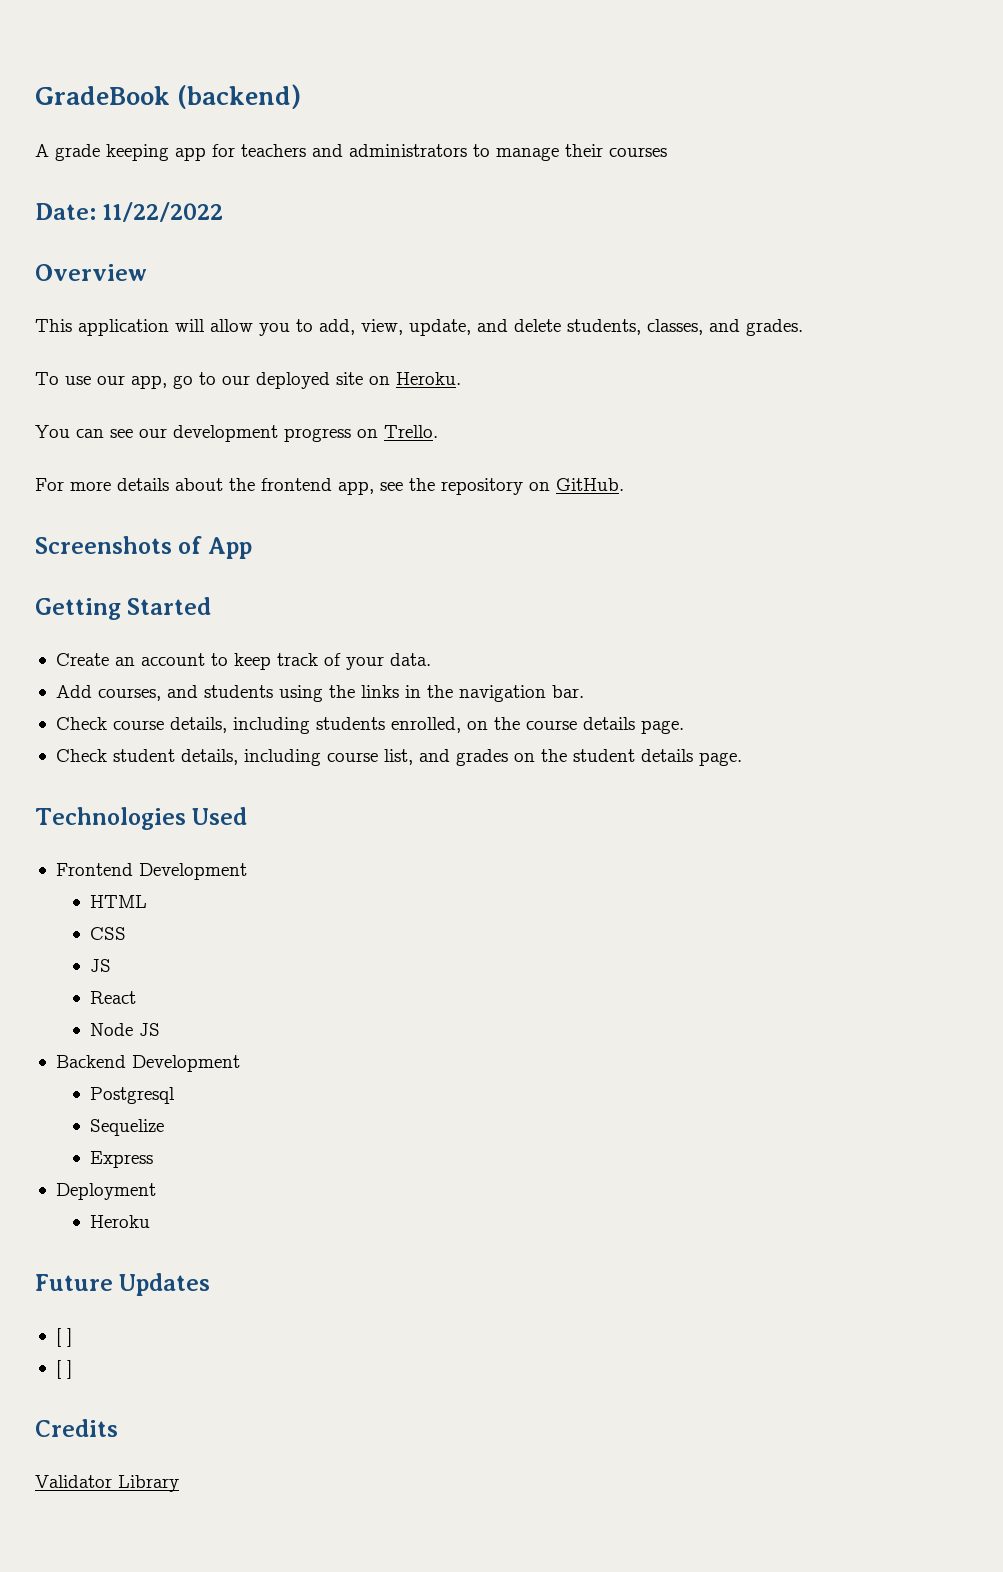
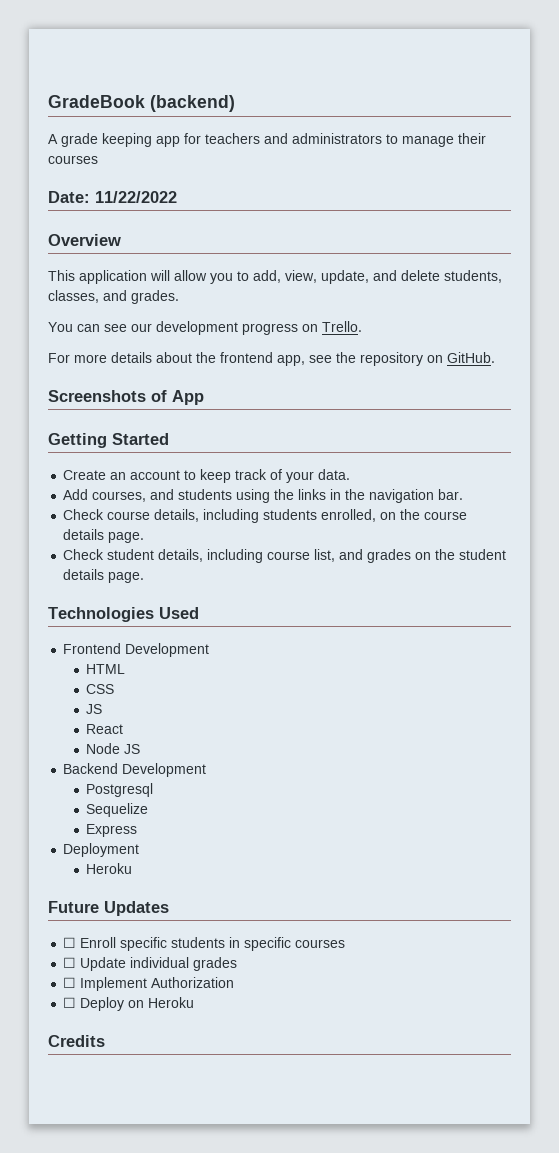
- To use our app, go to our deployed site on Heroku.
  Future Updates
- [ ]
- [ ]
+ ☐ Enroll specific students in specific courses
+ ☐ Update individual grades
+ ☐ Implement Authorization
+ ☐ Deploy on Heroku
- Validator Library

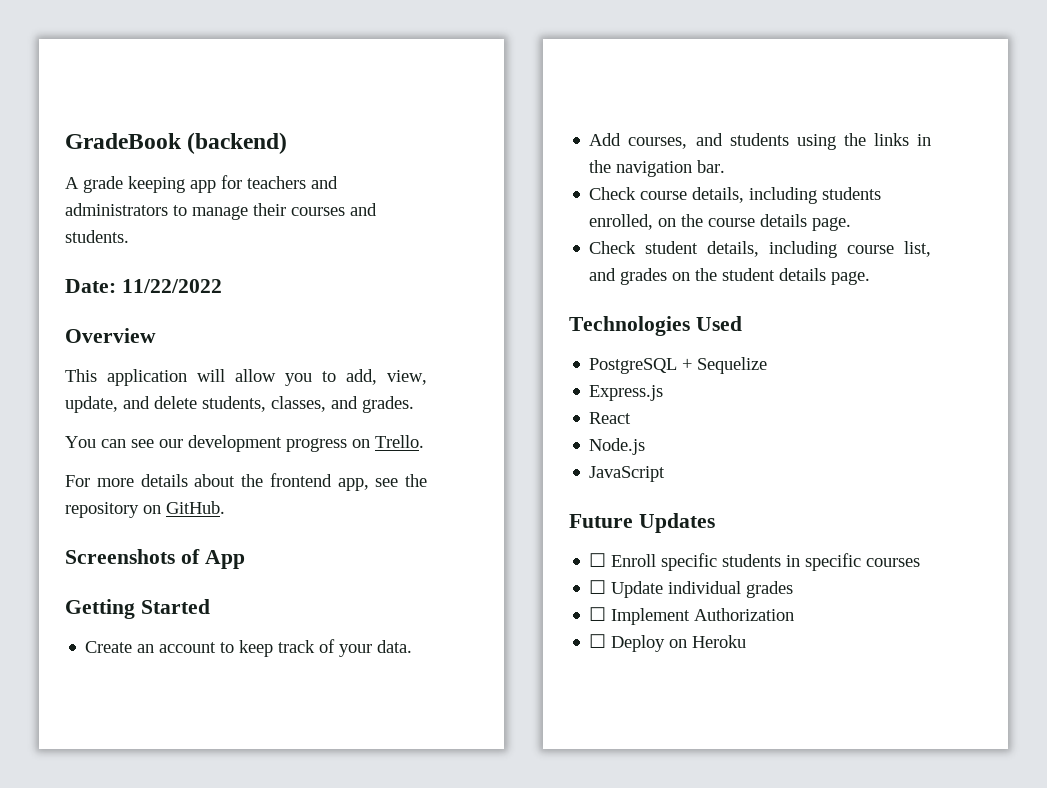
- A grade keeping app for teachers and administrators to manage their courses
+ A grade keeping app for teachers and administrators to manage their courses and students.
- Frontend Development
- HTML
- CSS
- JS
+ PostgreSQL + Sequelize
+ Express.js
  React
- Node JS
- Backend Development
- Postgresql
- Sequelize
- Express
- Deployment
- Heroku
+ Node.js
+ JavaScript
- Credits

